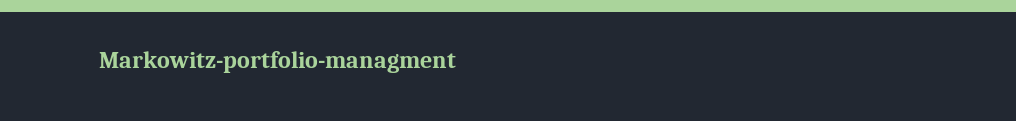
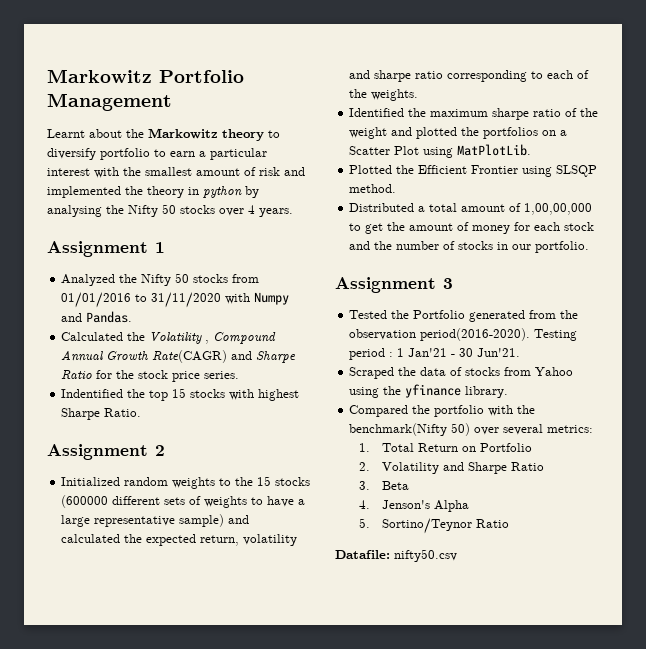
- Markowitz-portfolio-managment
+ Markowitz Portfolio Management
+ Learnt about the Markowitz theory to diversify portfolio to earn a particular interest with the smallest amount of risk and implemented the theory in python by analysing the Nifty 50 stocks over 4 years.
+ Assignment 1
+ Analyzed the Nifty 50 stocks from 01/01/2016 to 31/11/2020 with Numpy and Pandas.
+ Calculated the Volatility , Compound Annual Growth Rate(CAGR) and Sharpe Ratio for the stock price series.
+ Indentified the top 15 stocks with highest Sharpe Ratio.
+ Assignment 2
+ Initialized random weights to the 15 stocks (600000 different sets of weights to have a large representative sample) and calculated the expected return, volatility and sharpe ratio corresponding to each of the weights.
+ Identified the maximum sharpe ratio of the weight and plotted the portfolios on a Scatter Plot using MatPlotLib.
+ Plotted the Efficient Frontier using SLSQP method.
+ Distributed a total amount of 1,00,00,000 to get the amount of money for each stock and the number of stocks in our portfolio.
+ Assignment 3
+ Tested the Portfolio generated from the observation period(2016-2020). Testing period : 1 Jan'21 - 30 Jun'21.
+ Scraped the data of stocks from Yahoo using the yfinance library.
+ Compared the portfolio with the benchmark(Nifty 50) over several metrics:
+ 1. Total Return on Portfolio
+ 2. Volatility and Sharpe Ratio
+ 3. Beta
+ 4. Jenson's Alpha
+ 5. Sortino/Teynor Ratio
+ Datafile: nifty50.csv

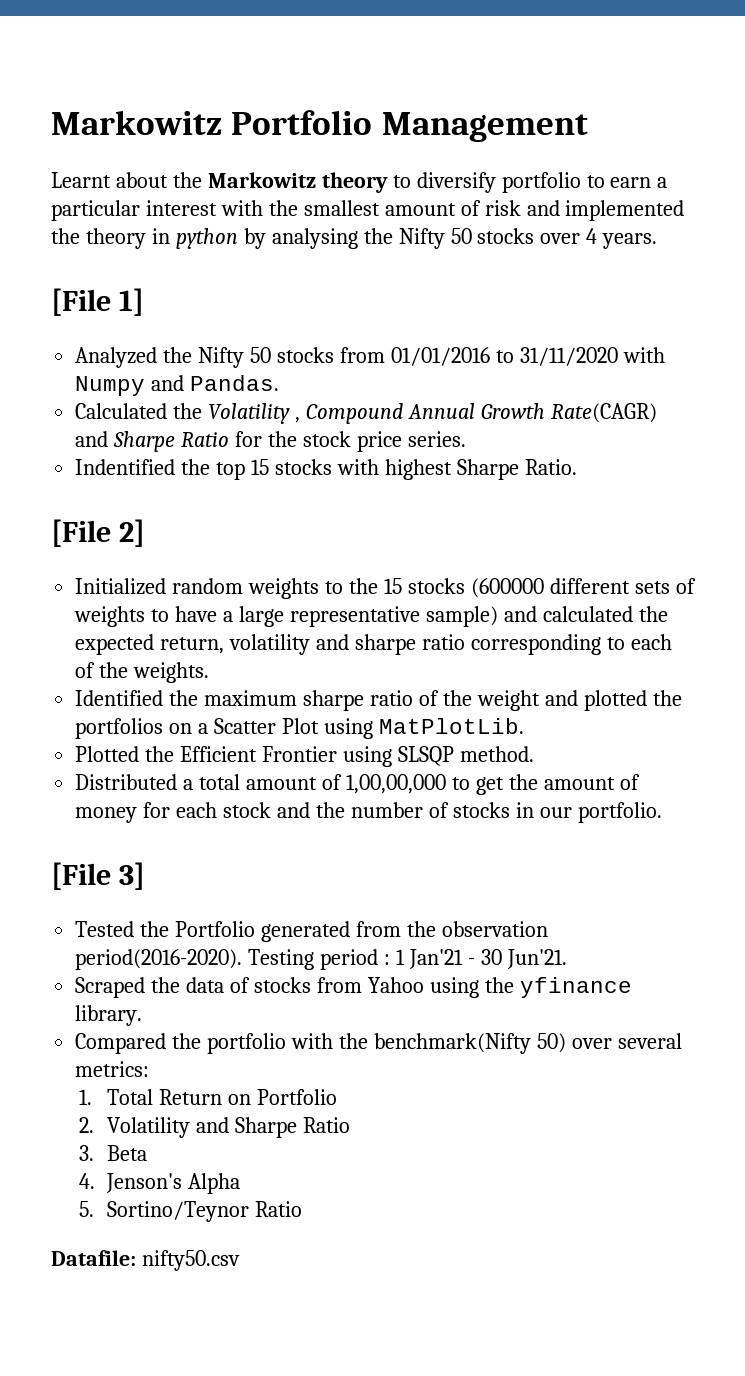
- Assignment 1
+ [File 1]
- Assignment 2
+ [File 2]
- Assignment 3
+ [File 3]

